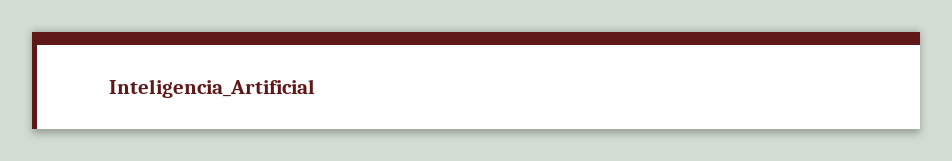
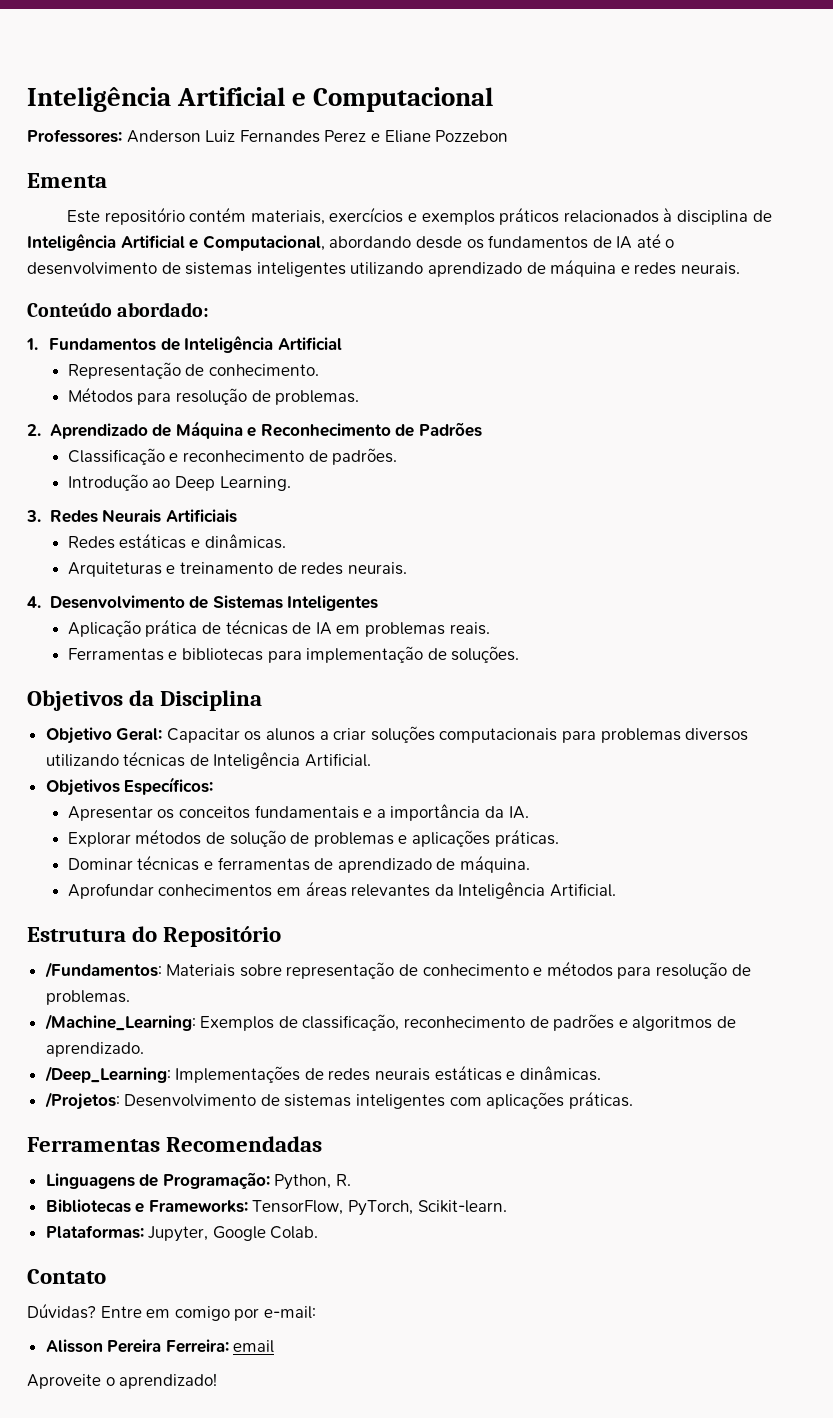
- Inteligencia_Artificial
+ Inteligência Artificial e Computacional
+ Professores: Anderson Luiz Fernandes Perez e Eliane Pozzebon
+ Ementa
+ Este repositório contém materiais, exercícios e exemplos práticos relacionados à disciplina de Inteligência Artificial e Computacional, abordando desde os fundamentos de IA até o desenvolvimento de sistemas inteligentes utilizando aprendizado de máquina e redes neurais.
+ Conteúdo abordado:
+ 1. Fundamentos de Inteligência Artificial
+ Representação de conhecimento.
+ Métodos para resolução de problemas.
+ 2. Aprendizado de Máquina e Reconhecimento de Padrões
+ Classificação e reconhecimento de padrões.
+ Introdução ao Deep Learning.
+ 3. Redes Neurais Artificiais
+ Redes estáticas e dinâmicas.
+ Arquiteturas e treinamento de redes neurais.
+ 4. Desenvolvimento de Sistemas Inteligentes
+ Aplicação prática de técnicas de IA em problemas reais.
+ Ferramentas e bibliotecas para implementação de soluções.
+ Objetivos da Disciplina
+ Objetivo Geral: Capacitar os alunos a criar soluções computacionais para problemas diversos utilizando técnicas de Inteligência Artificial.
+ Objetivos Específicos:
+ Apresentar os conceitos fundamentais e a importância da IA.
+ Explorar métodos de solução de problemas e aplicações práticas.
+ Dominar técnicas e ferramentas de aprendizado de máquina.
+ Aprofundar conhecimentos em áreas relevantes da Inteligência Artificial.
+ Estrutura do Repositório
+ /Fundamentos: Materiais sobre representação de conhecimento e métodos para resolução de problemas.
+ /Machine_Learning: Exemplos de classificação, reconhecimento de padrões e algoritmos de aprendizado.
+ /Deep_Learning: Implementações de redes neurais estáticas e dinâmicas.
+ /Projetos: Desenvolvimento de sistemas inteligentes com aplicações práticas.
+ Ferramentas Recomendadas
+ Linguagens de Programação: Python, R.
+ Bibliotecas e Frameworks: TensorFlow, PyTorch, Scikit-learn.
+ Plataformas: Jupyter, Google Colab.
+ Contato
+ Dúvidas? Entre em comigo por e-mail:
+ Alisson Pereira Ferreira: email
+ Aproveite o aprendizado!

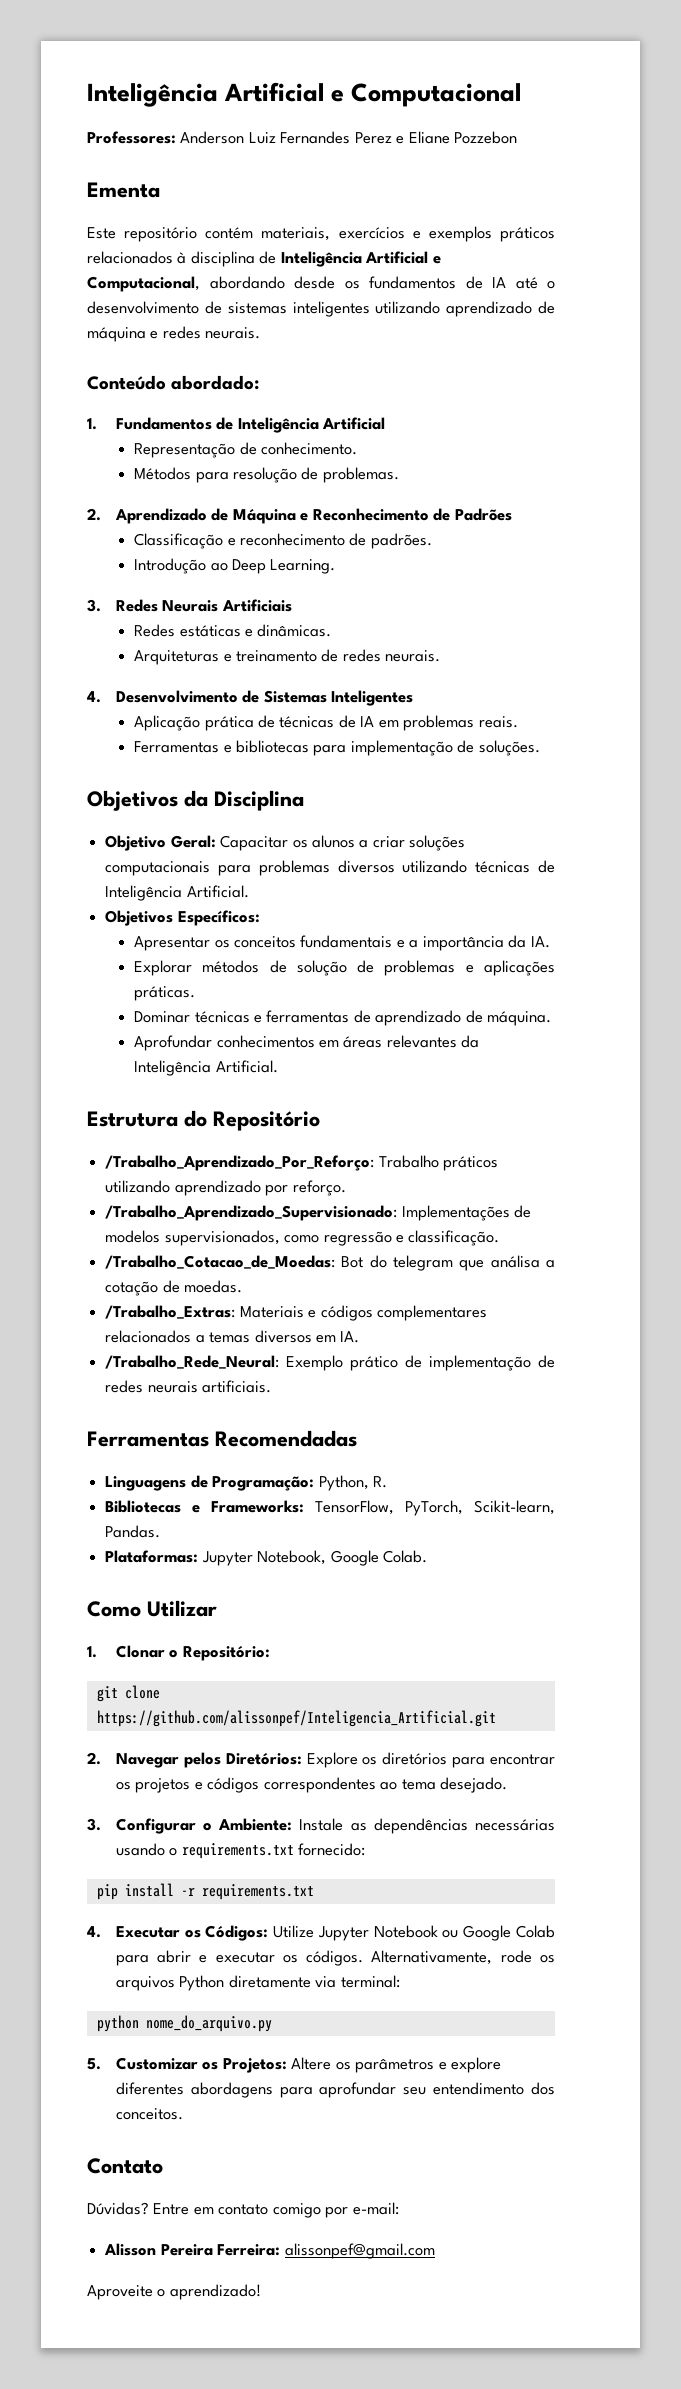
- /Fundamentos: Materiais sobre representação de conhecimento e métodos para resolução de problemas.
- /Machine_Learning: Exemplos de classificação, reconhecimento de padrões e algoritmos de aprendizado.
- /Deep_Learning: Implementações de redes neurais estáticas e dinâmicas.
- /Projetos: Desenvolvimento de sistemas inteligentes com aplicações práticas.
+ /Trabalho_Aprendizado_Por_Reforço: Trabalho práticos utilizando aprendizado por reforço.
+ /Trabalho_Aprendizado_Supervisionado: Implementações de modelos supervisionados, como regressão e classificação.
+ /Trabalho_Cotacao_de_Moedas: Bot do telegram que análisa a cotação de moedas.
+ /Trabalho_Extras: Materiais e códigos complementares relacionados a temas diversos em IA.
+ /Trabalho_Rede_Neural: Exemplo prático de implementação de redes neurais artificiais.
- Bibliotecas e Frameworks: TensorFlow, PyTorch, Scikit-learn.
+ Bibliotecas e Frameworks: TensorFlow, PyTorch, Scikit-learn, Pandas.
- Plataformas: Jupyter, Google Colab.
+ Plataformas: Jupyter Notebook, Google Colab.
+ Como Utilizar
+ 1. Clonar o Repositório:
+ git clone https://github.com/alissonpef/Inteligencia_Artificial.git
+ 2. Navegar pelos Diretórios: Explore os diretórios para encontrar os projetos e códigos correspondentes ao tema desejado.
+ 3. Configurar o Ambiente: Instale as dependências necessárias usando o requirements.txt fornecido:
+ pip install -r requirements.txt
+ 4. Executar os Códigos: Utilize Jupyter Notebook ou Google Colab para abrir e executar os códigos. Alternativamente, rode os arquivos Python diretamente via terminal:
+ python nome_do_arquivo.py
+ 5. Customizar os Projetos: Altere os parâmetros e explore diferentes abordagens para aprofundar seu entendimento dos conceitos.
- Entre em comigo por e-mail:
+ Entre em contato comigo por e-mail:
- Alisson Pereira Ferreira: email
+ Alisson Pereira Ferreira: alissonpef@gmail.com

